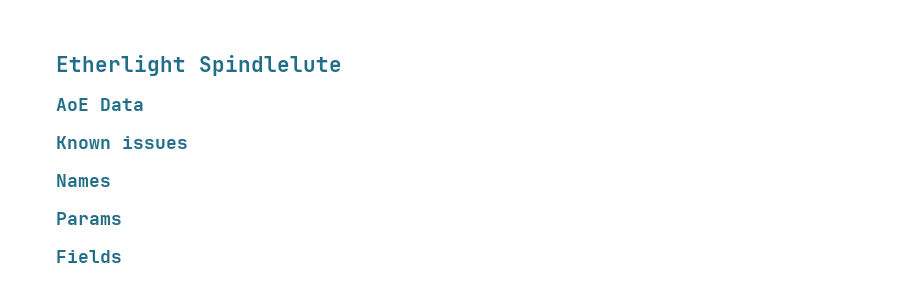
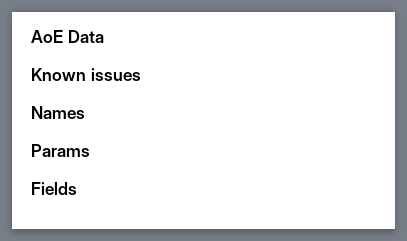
- Etherlight Spindlelute

